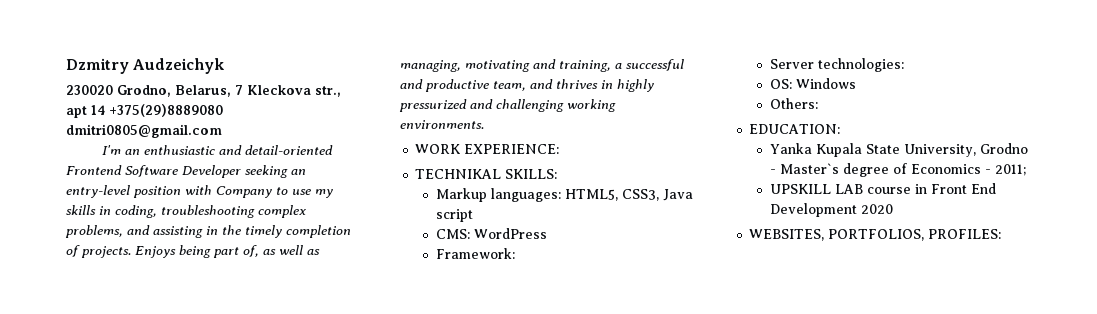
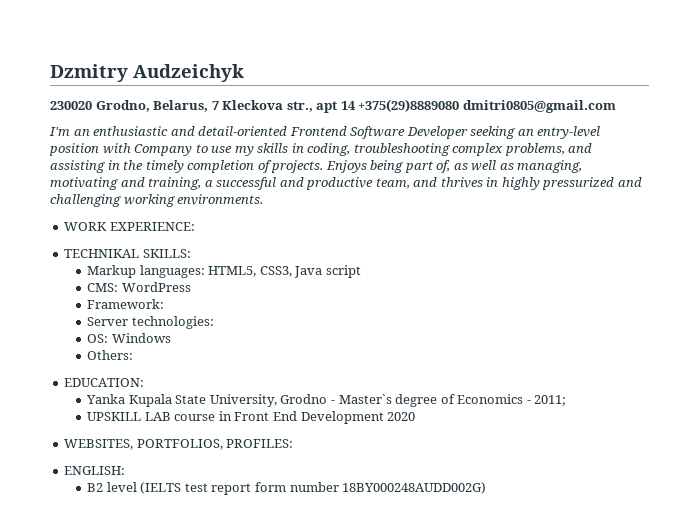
+ ENGLISH:
+ B2 level (IELTS test report form number 18BY000248AUDD002G)

